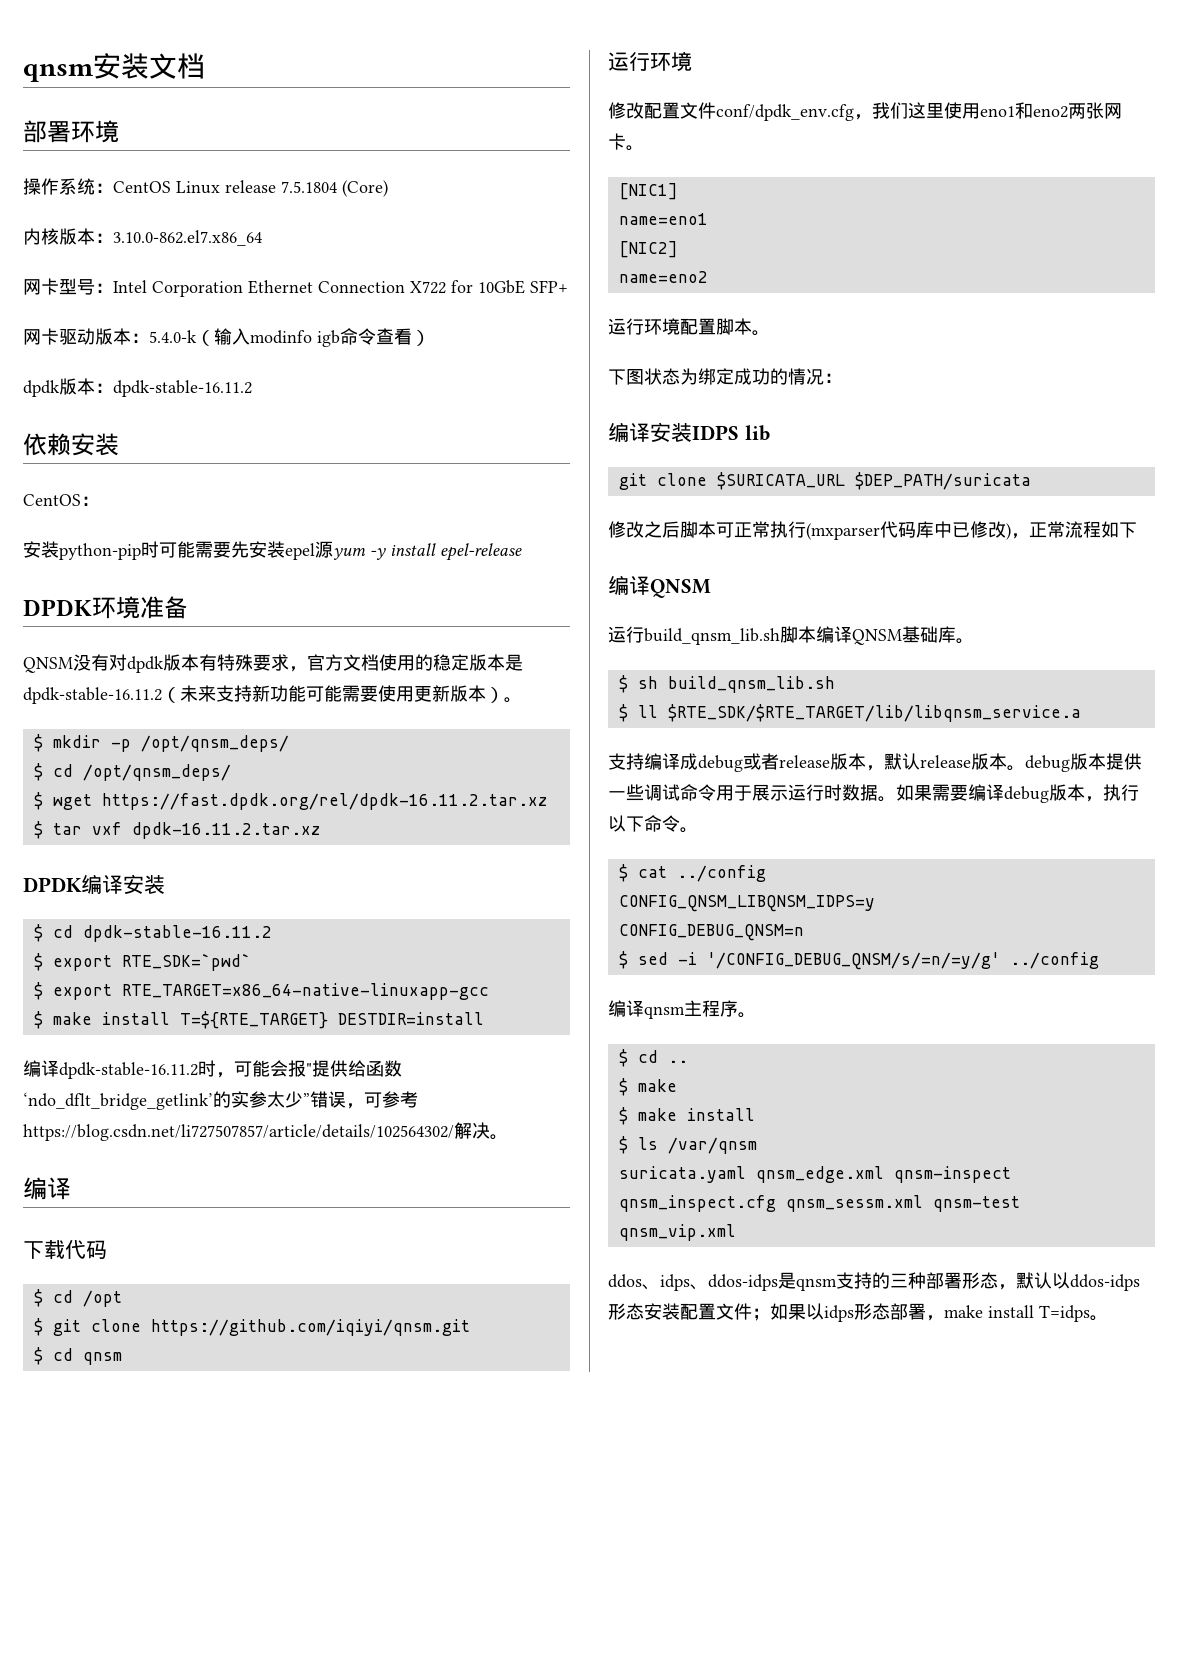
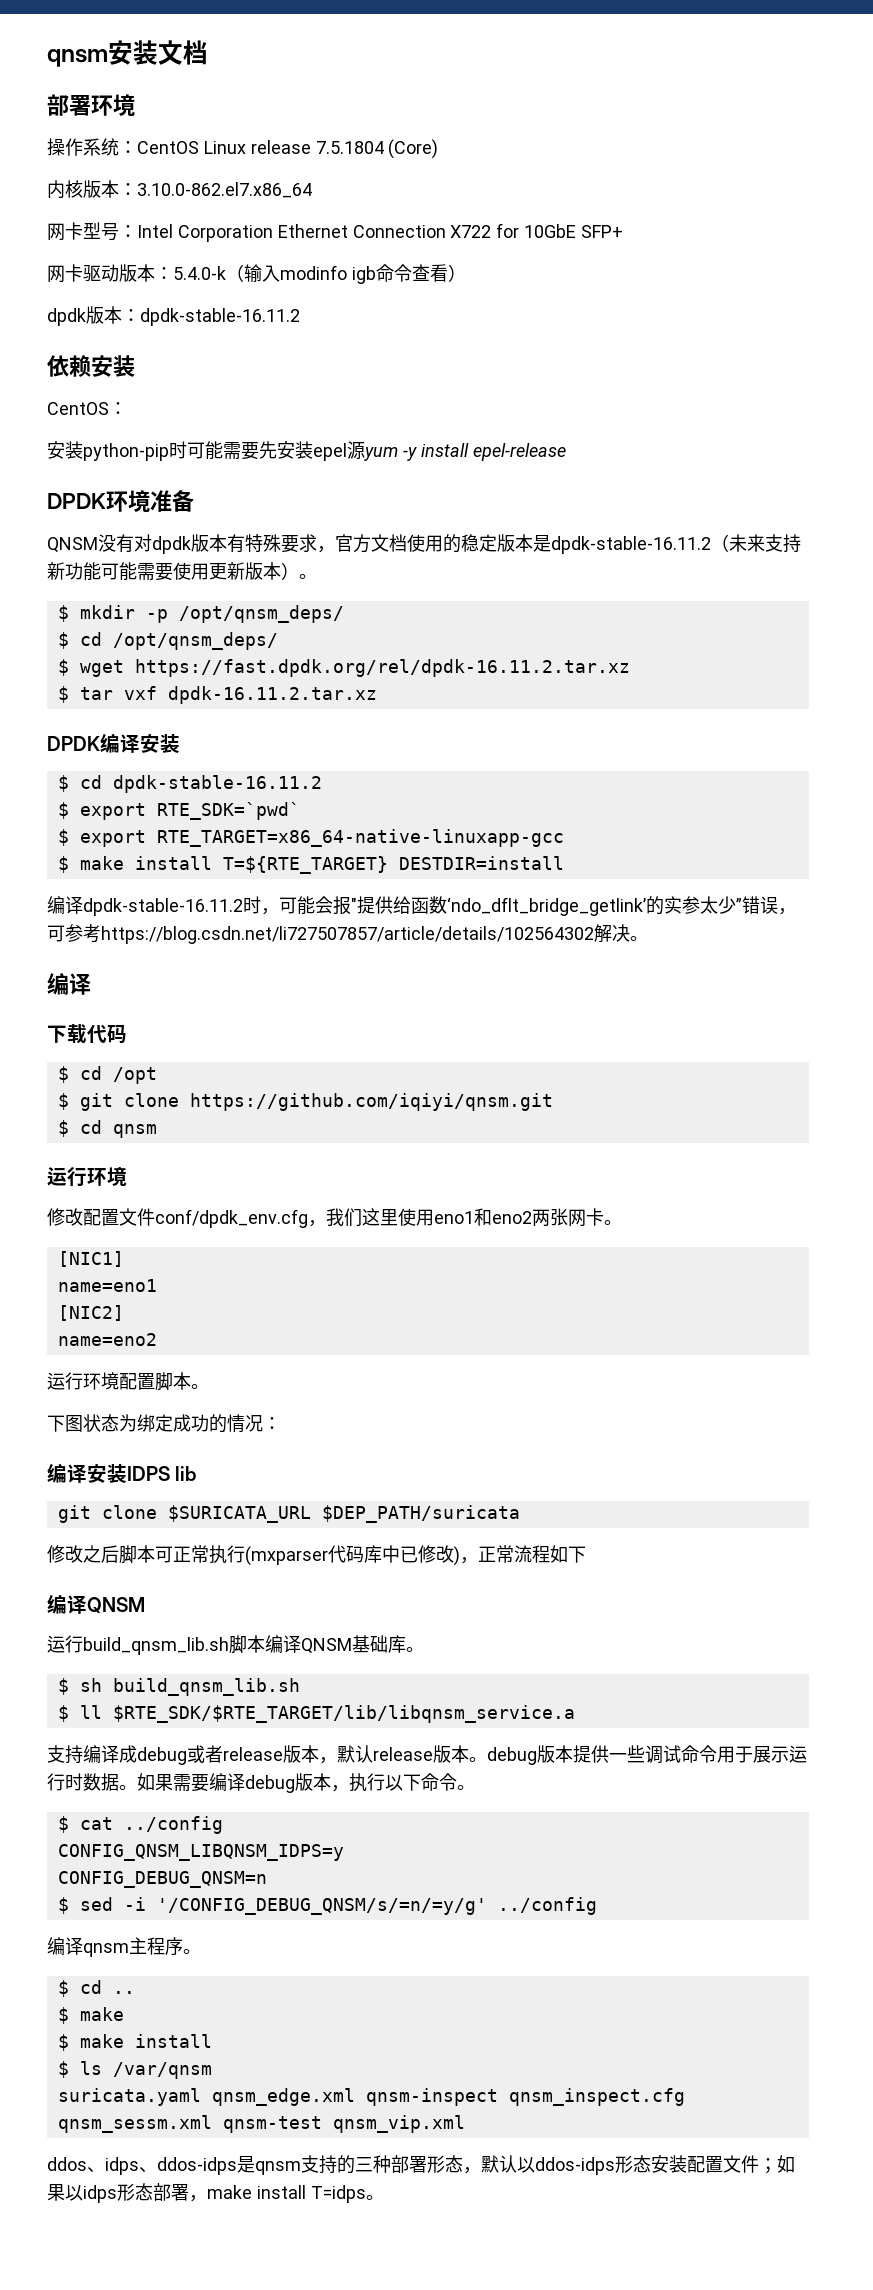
- 编译dpdk-stable-16.11.2时，可能会报"提供给函数‘ndo_dflt_bridge_getlink’的实参太少”错误，可参考https://blog.csdn.net/li727507857/article/details/102564302/解决。
+ 编译dpdk-stable-16.11.2时，可能会报"提供给函数‘ndo_dflt_bridge_getlink’的实参太少”错误，可参考https://blog.csdn.net/li727507857/article/details/102564302解决。

